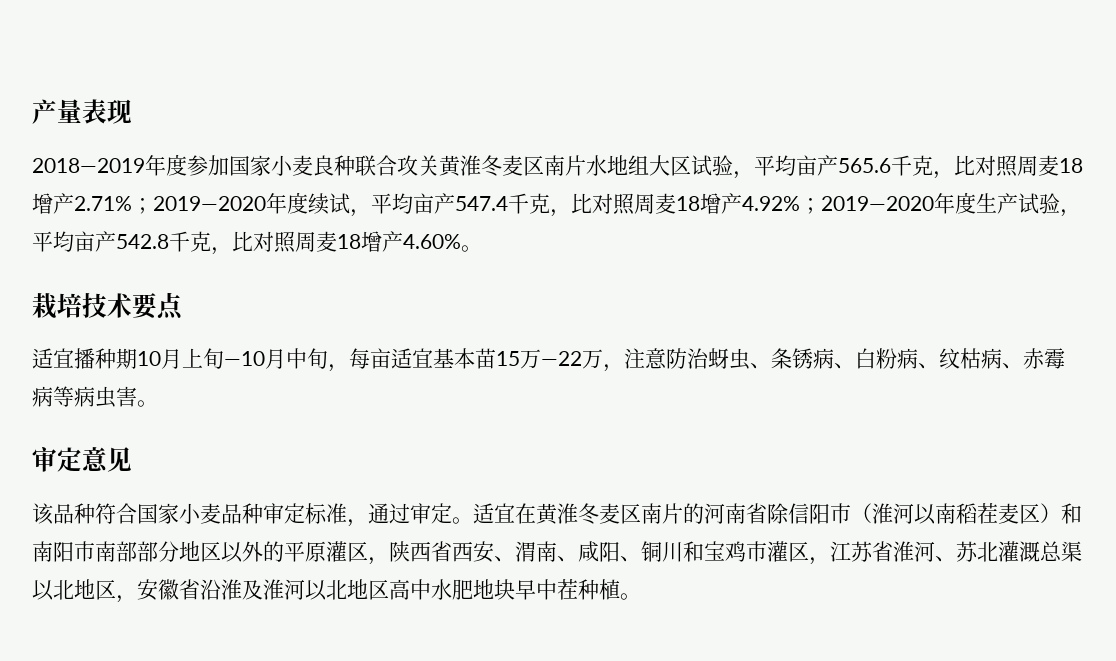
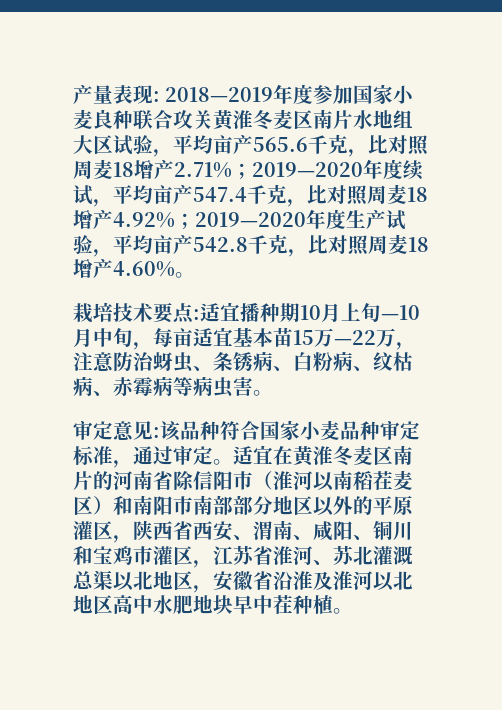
- 产量表现
- 2018—2019年度参加国家小麦良种联合攻关黄淮冬麦区南片水地组大区试验，平均亩产565.6千克，比对照周麦18增产2.71%；2019—2020年度续试，平均亩产547.4千克，比对照周麦18增产4.92%；2019—2020年度生产试验，平均亩产542.8千克，比对照周麦18增产4.60%。
+ 产量表现: 2018—2019年度参加国家小麦良种联合攻关黄淮冬麦区南片水地组大区试验，平均亩产565.6千克，比对照周麦18增产2.71%；2019—2020年度续试，平均亩产547.4千克，比对照周麦18增产4.92%；2019—2020年度生产试验，平均亩产542.8千克，比对照周麦18增产4.60%。
- 栽培技术要点
- 适宜播种期10月上旬—10月中旬，每亩适宜基本苗15万—22万，注意防治蚜虫、条锈病、白粉病、纹枯病、赤霉病等病虫害。
+ 栽培技术要点:适宜播种期10月上旬—10月中旬，每亩适宜基本苗15万—22万，注意防治蚜虫、条锈病、白粉病、纹枯病、赤霉病等病虫害。
- 审定意见
- 该品种符合国家小麦品种审定标准，通过审定。
+ 审定意见:该品种符合国家小麦品种审定标准，通过审定。

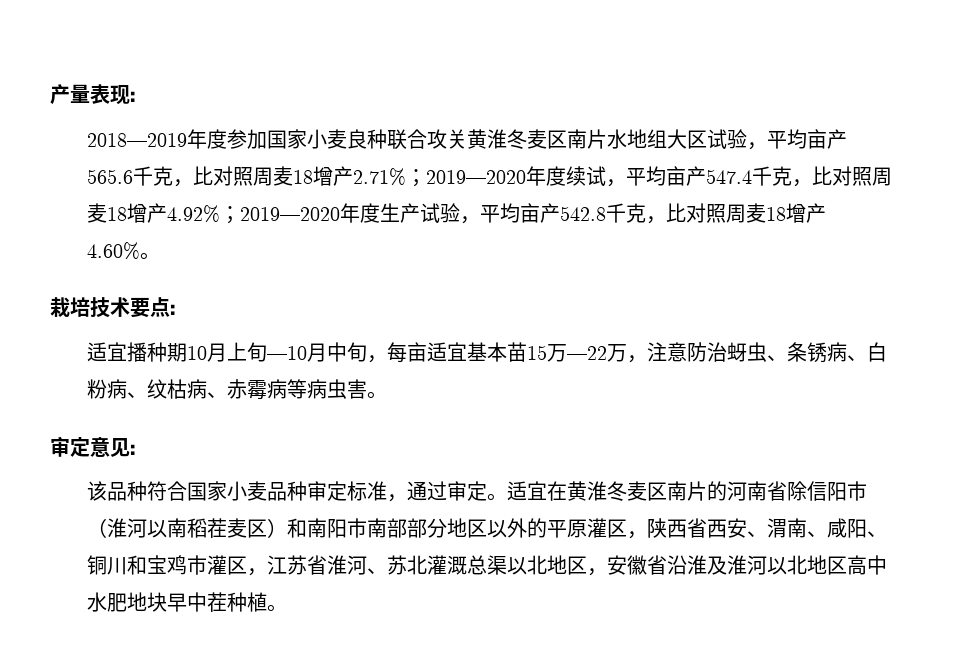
- 产量表现: 2018—2019年度参加国家小麦良种联合攻关黄淮冬麦区南片水地组大区试验，平均亩产565.6千克，比对照周麦18增产2.71%；2019—2020年度续试，平均亩产547.4千克，比对照周麦18增产4.92%；2019—2020年度生产试验，平均亩产542.8千克，比对照周麦18增产4.60%。
+ 产量表现:
+ 2018—2019年度参加国家小麦良种联合攻关黄淮冬麦区南片水地组大区试验，平均亩产565.6千克，比对照周麦18增产2.71%；2019—2020年度续试，平均亩产547.4千克，比对照周麦18增产4.92%；2019—2020年度生产试验，平均亩产542.8千克，比对照周麦18增产4.60%。
- 栽培技术要点:适宜播种期10月上旬—10月中旬，每亩适宜基本苗15万—22万，注意防治蚜虫、条锈病、白粉病、纹枯病、赤霉病等病虫害。
+ 栽培技术要点:
+ 适宜播种期10月上旬—10月中旬，每亩适宜基本苗15万—22万，注意防治蚜虫、条锈病、白粉病、纹枯病、赤霉病等病虫害。
- 审定意见:该品种符合国家小麦品种审定标准，通过审定。
+ 审定意见:
+ 该品种符合国家小麦品种审定标准，通过审定。

